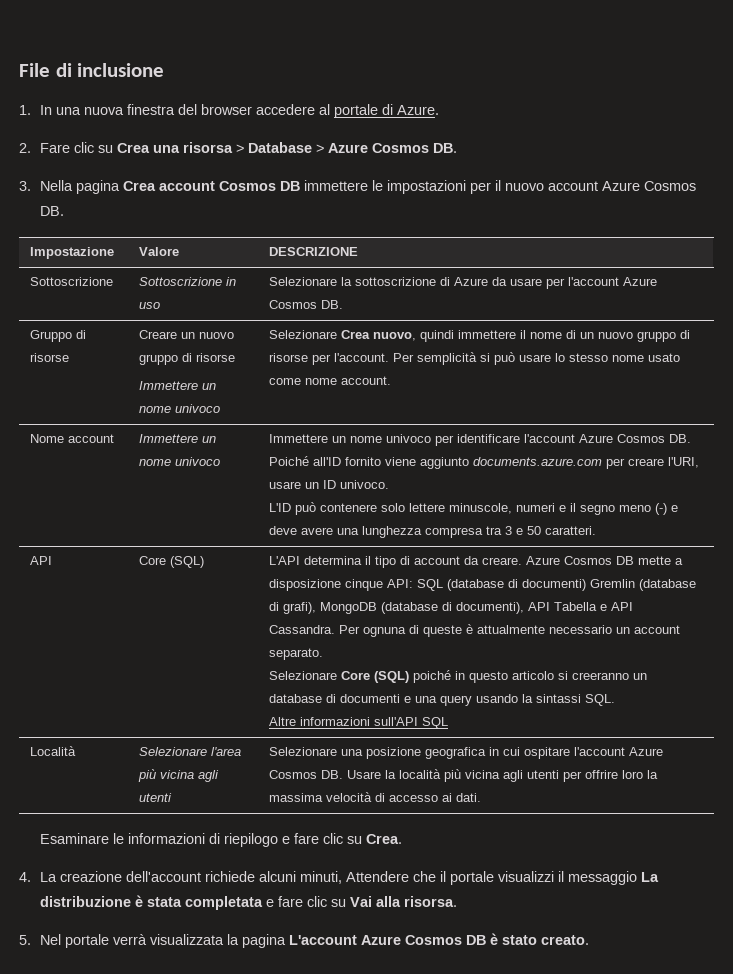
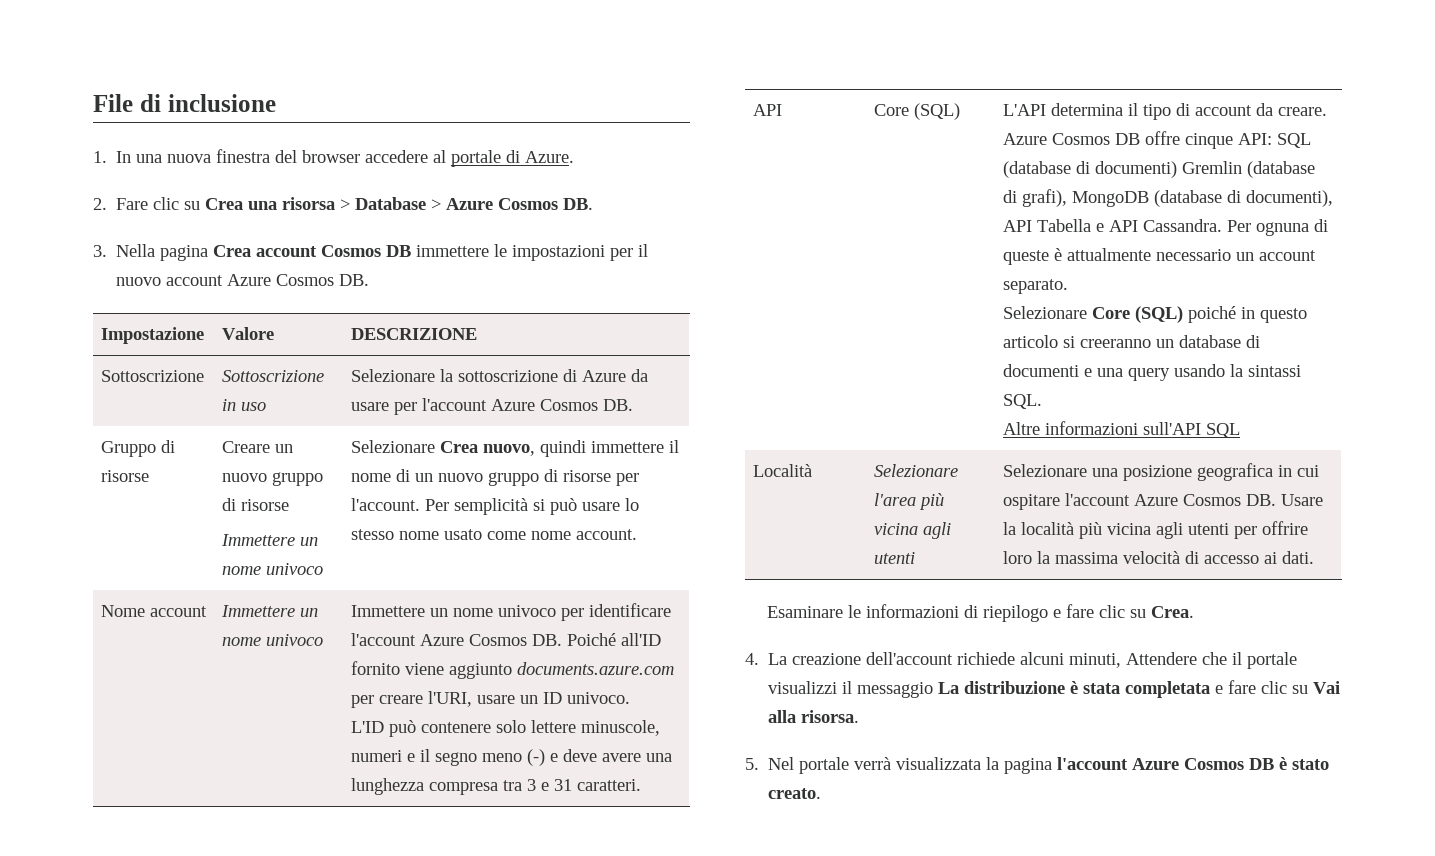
- L'ID può contenere solo lettere minuscole, numeri e il segno meno (-) e deve avere una lunghezza compresa tra 3 e 50 caratteri.
+ L'ID può contenere solo lettere minuscole, numeri e il segno meno (-) e deve avere una lunghezza compresa tra 3 e 31 caratteri.
- Azure Cosmos DB mette a disposizione cinque API: SQL (database di documenti) Gremlin (database di grafi), MongoDB (database di documenti), API Tabella e API Cassandra.
+ Azure Cosmos DB offre cinque API: SQL (database di documenti) Gremlin (database di grafi), MongoDB (database di documenti), API Tabella e API Cassandra.
- 5. Nel portale verrà visualizzata la pagina L'account Azure Cosmos DB è stato creato.
+ 5. Nel portale verrà visualizzata la pagina l'account Azure Cosmos DB è stato creato.

